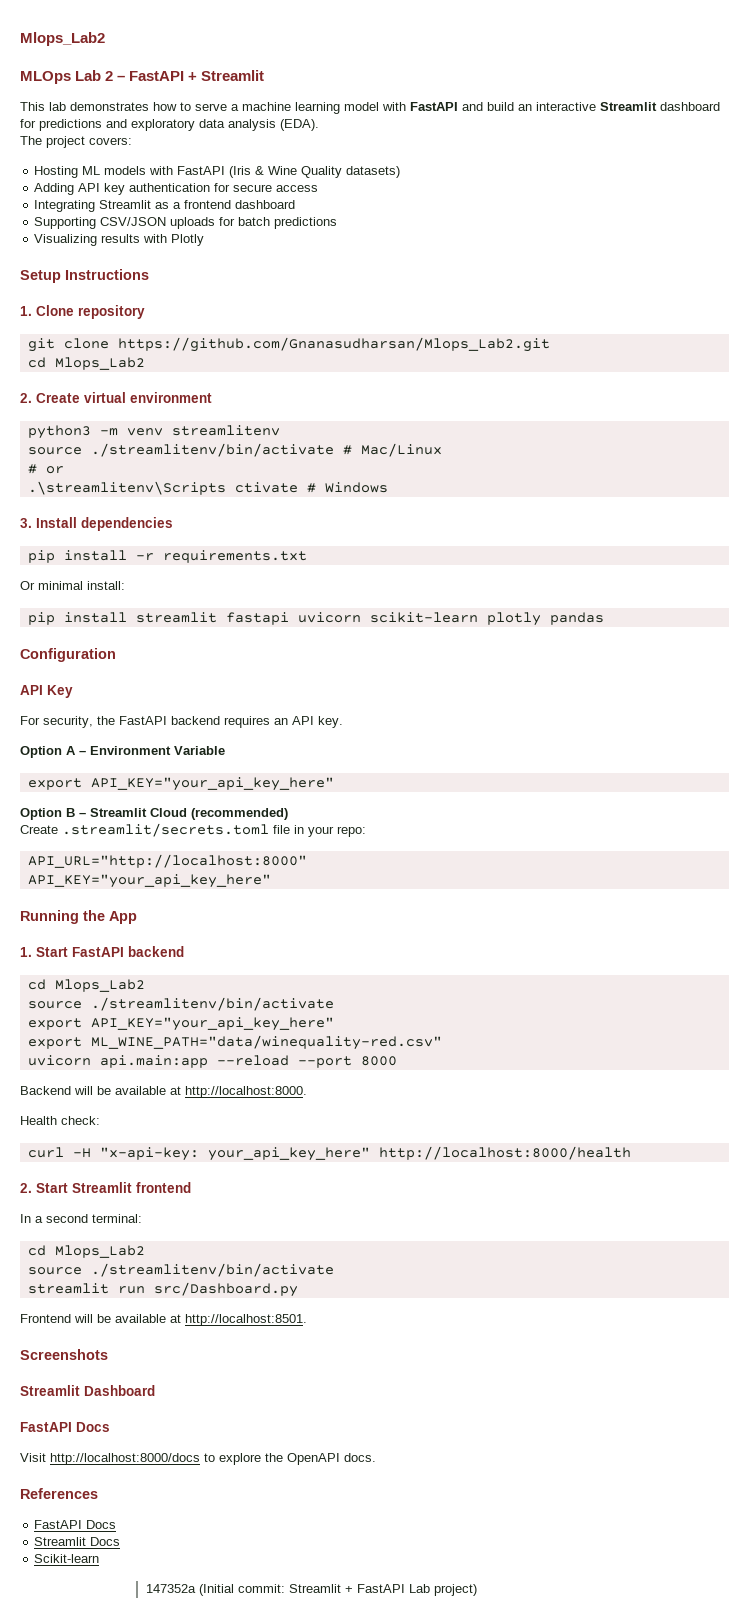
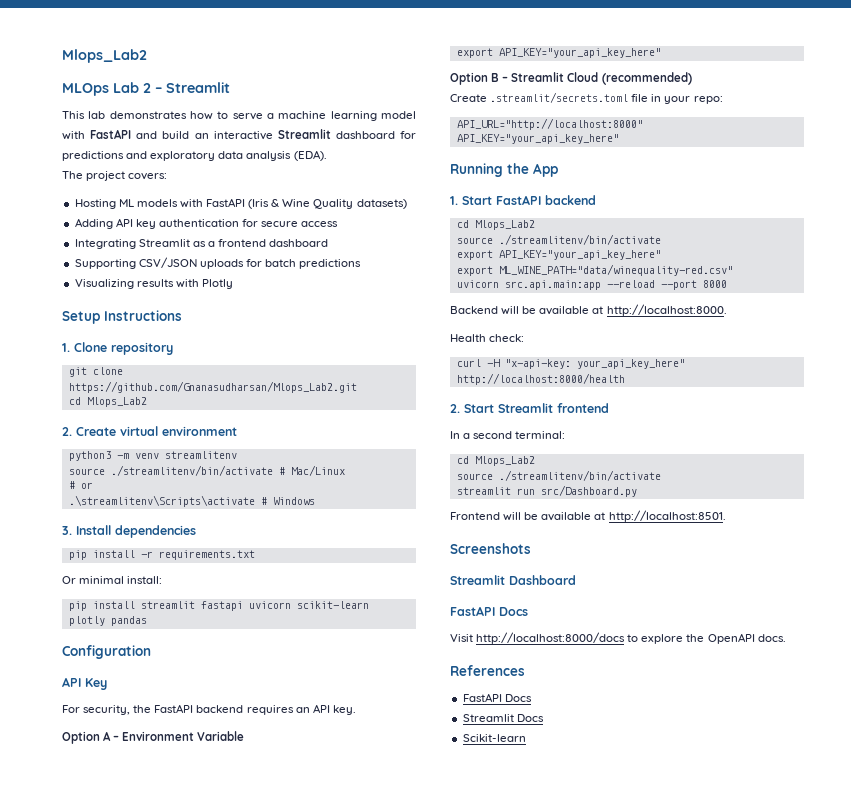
- MLOps Lab 2 – FastAPI + Streamlit
+ MLOps Lab 2 – Streamlit
- .\streamlitenv\Scripts ctivate # Windows
+ .\streamlitenv\Scripts\activate # Windows
- uvicorn api.main:app --reload --port 8000
+ uvicorn src.api.main:app --reload --port 8000
- 147352a (Initial commit: Streamlit + FastAPI Lab project)

